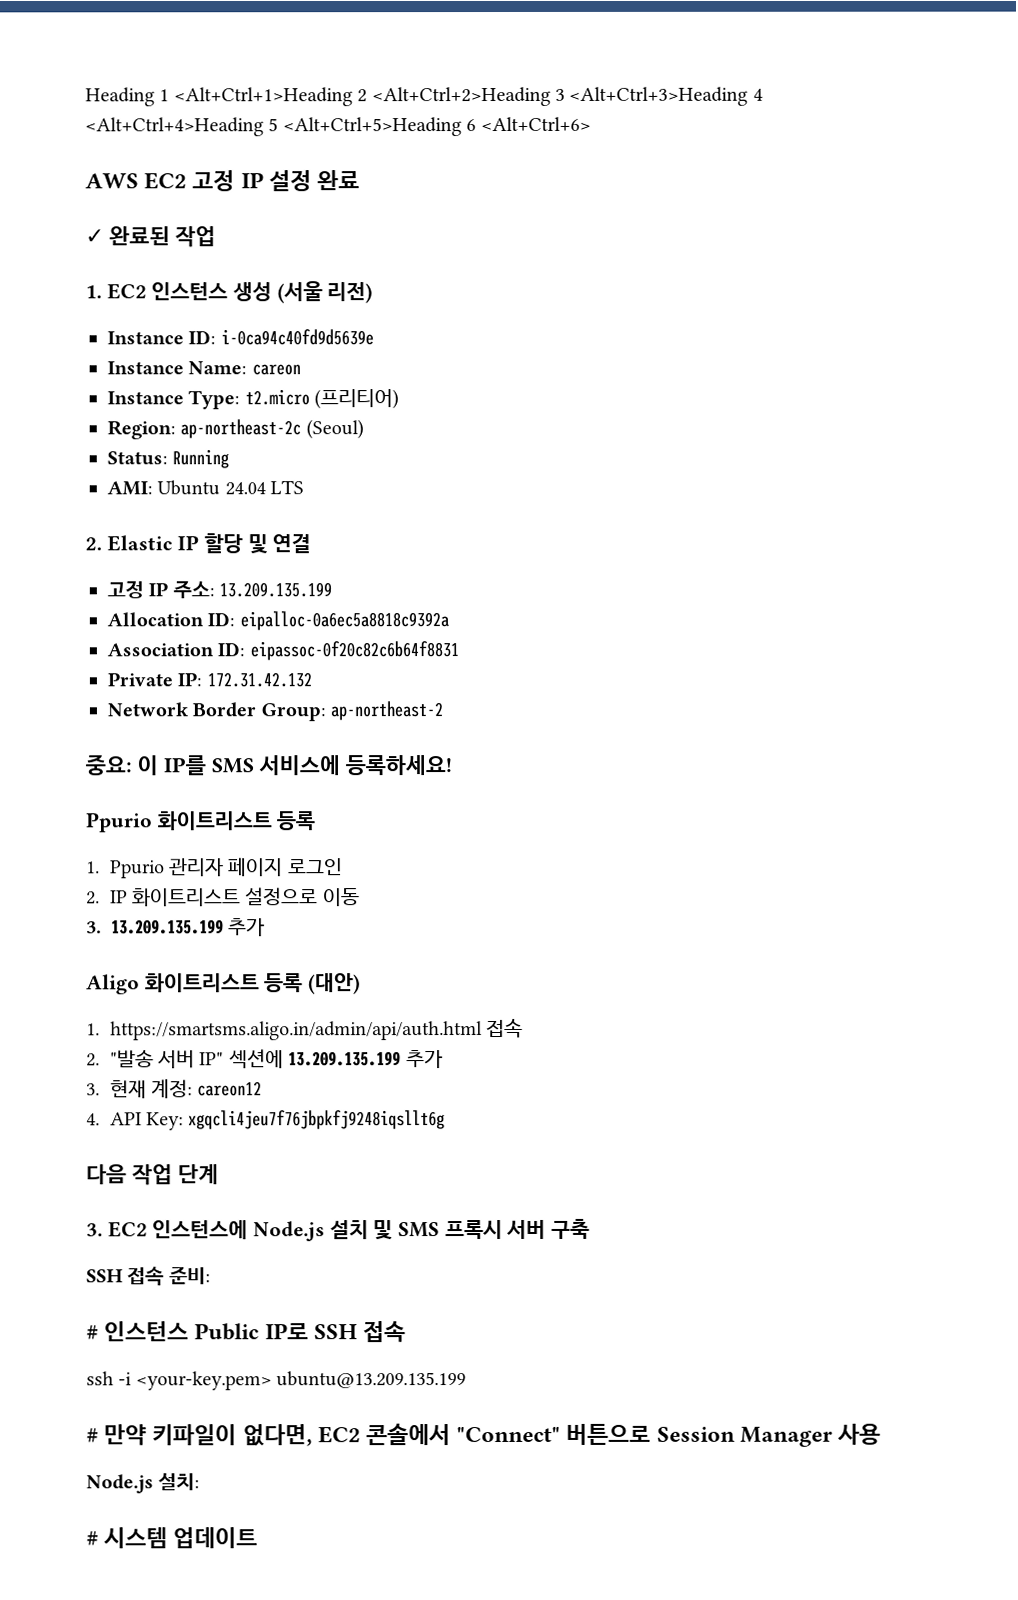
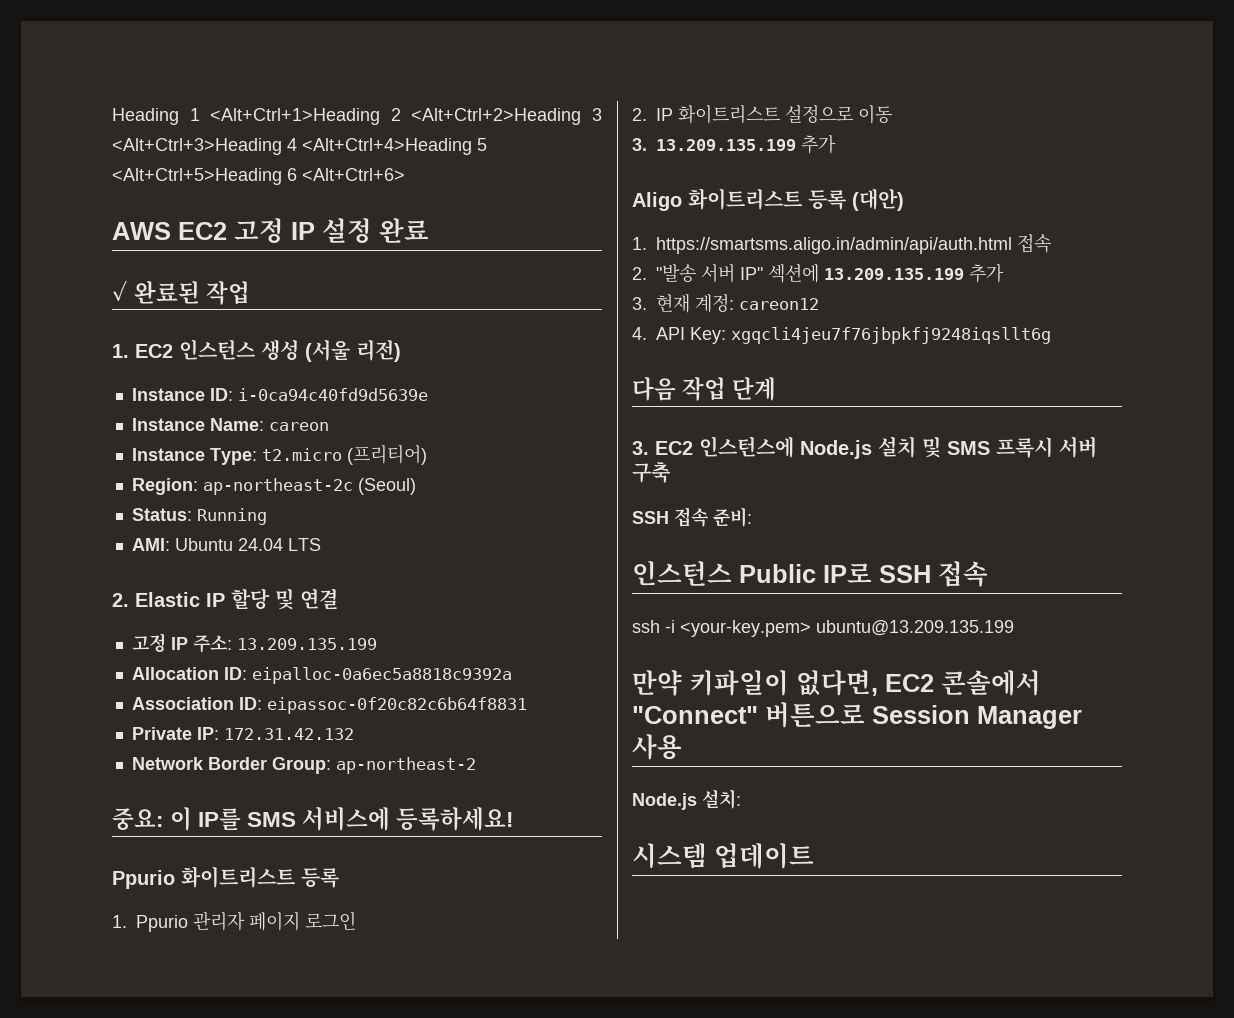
- # 인스턴스 Public IP로 SSH 접속
+ 인스턴스 Public IP로 SSH 접속
- # 만약 키파일이 없다면, EC2 콘솔에서 "Connect" 버튼으로 Session Manager 사용
+ 만약 키파일이 없다면, EC2 콘솔에서 "Connect" 버튼으로 Session Manager 사용
- # 시스템 업데이트
+ 시스템 업데이트

